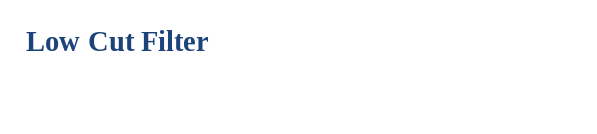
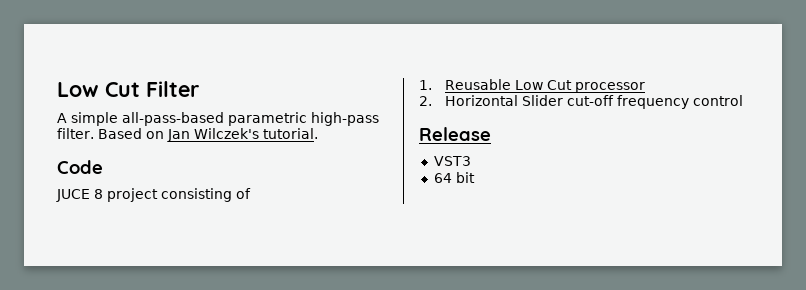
+ A simple all-pass-based parametric high-pass filter. Based on Jan Wilczek's tutorial.
+ Code
+ JUCE 8 project consisting of
+ 1. Reusable Low Cut processor
+ 2. Horizontal Slider cut-off frequency control
+ Release
+ VST3
+ 64 bit

